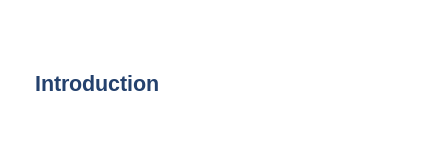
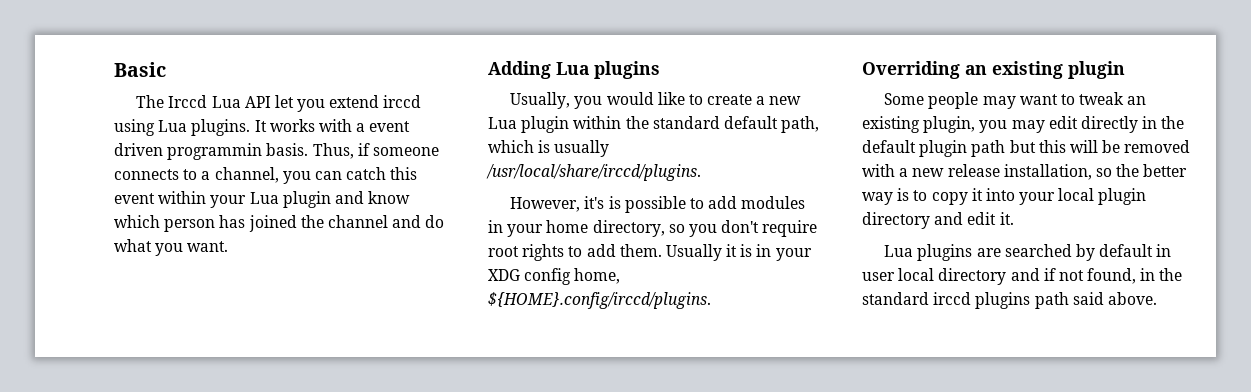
- Introduction
+ Basic
+ The Irccd Lua API let you extend irccd using Lua plugins. It works with a event driven programmin basis. Thus, if someone connects to a channel, you can catch this event within your Lua plugin and know which person has joined the channel and do what you want.
+ Adding Lua plugins
+ Usually, you would like to create a new Lua plugin within the standard default path, which is usually /usr/local/share/irccd/plugins.
+ However, it's is possible to add modules in your home directory, so you don't require root rights to add them. Usually it is in your XDG config home, ${HOME}.config/irccd/plugins.
+ Overriding an existing plugin
+ Some people may want to tweak an existing plugin, you may edit directly in the default plugin path but this will be removed with a new release installation, so the better way is to copy it into your local plugin directory and edit it.
+ Lua plugins are searched by default in user local directory and if not found, in the standard irccd plugins path said above.

